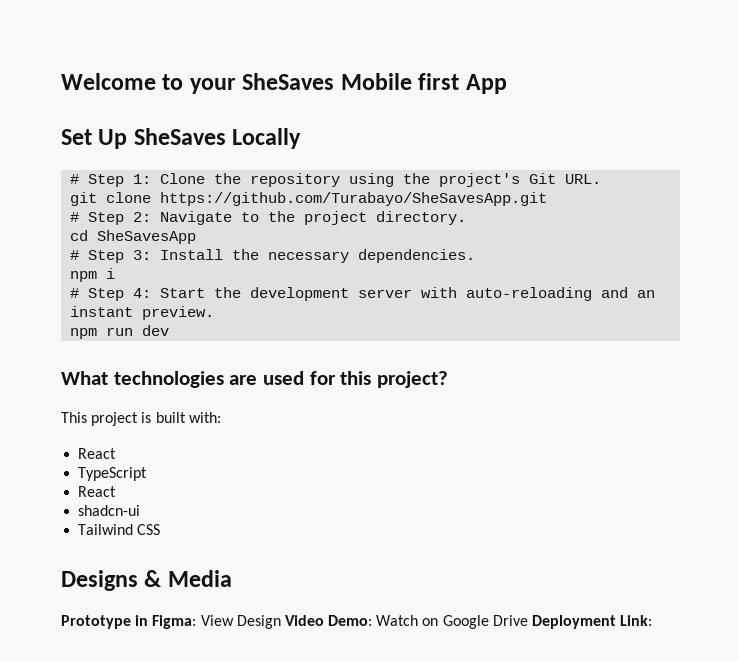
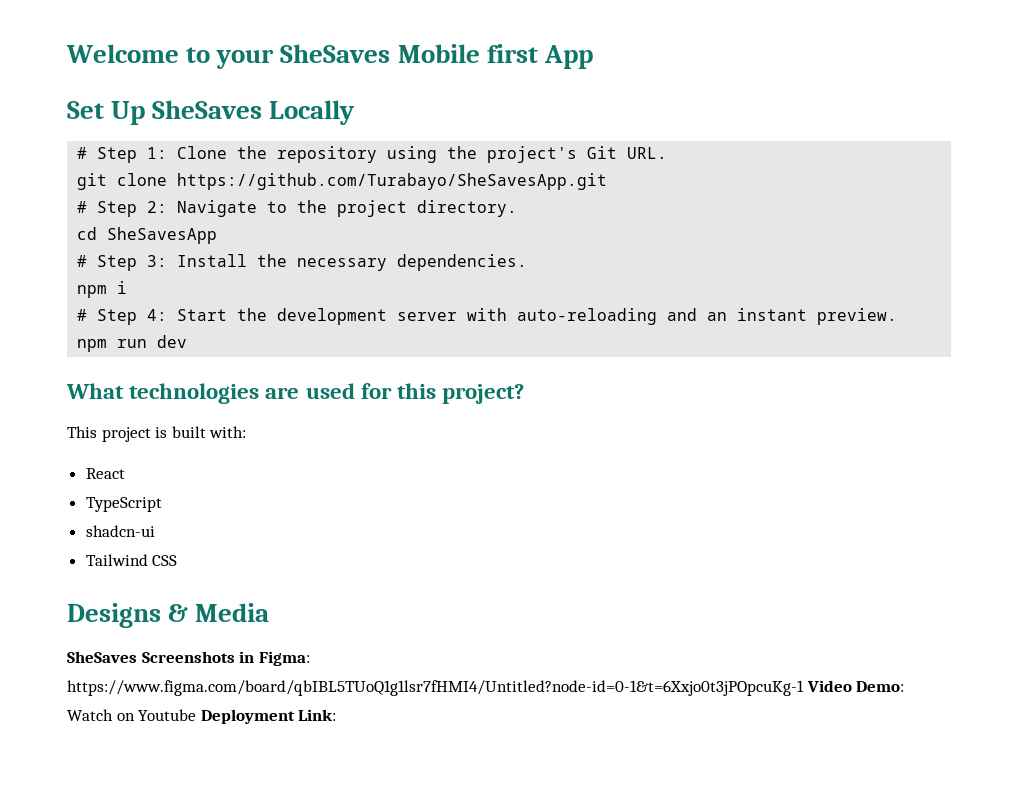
  TypeScript
- React
- Prototype in Figma: View Design Video Demo: Watch on Google Drive Deployment Link:
+ SheSaves Screenshots in Figma: https://www.figma.com/board/qbIBL5TUoQ1g1lsr7fHMI4/Untitled?node-id=0-1&t=6Xxjo0t3jPOpcuKg-1 Video Demo: Watch on Youtube Deployment Link:

